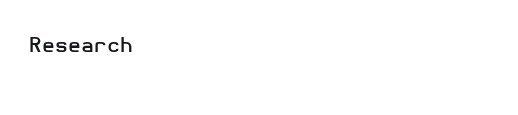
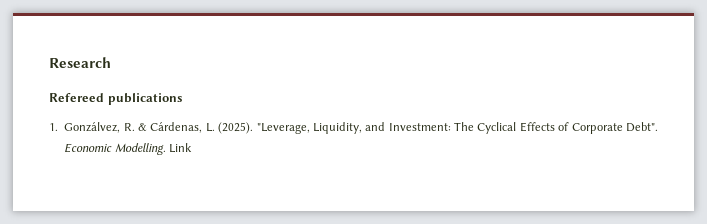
+ Refereed publications
+ 1. Gonzálvez, R. & Cárdenas, L. (2025). "Leverage, Liquidity, and Investment: The Cyclical Effects of Corporate Debt". Economic Modelling. Link

